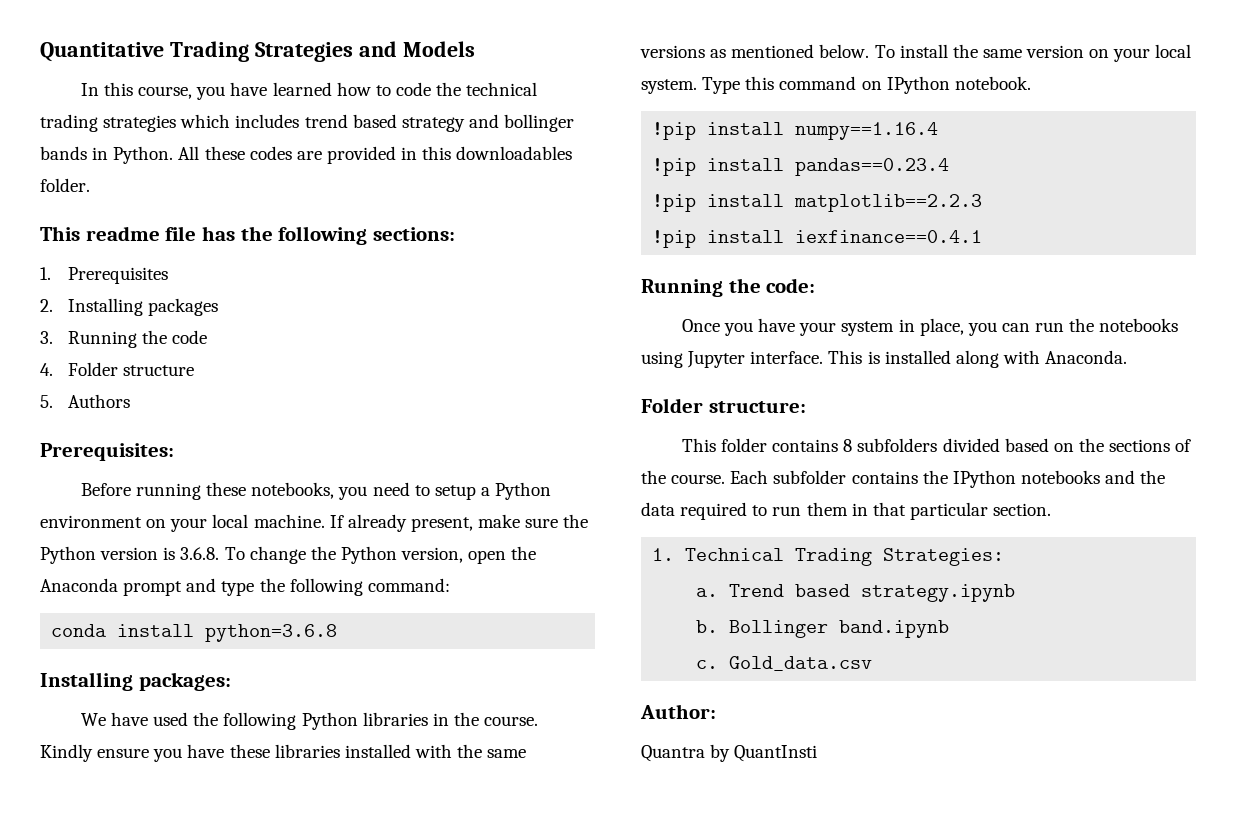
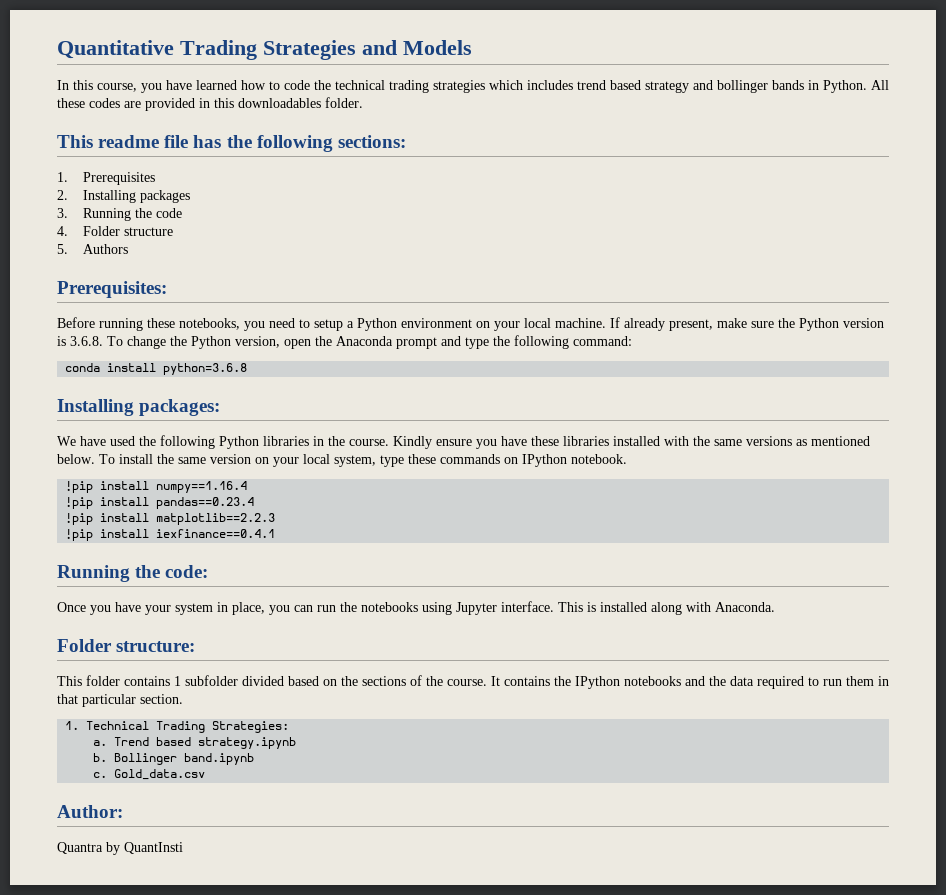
- To install the same version on your local system. Type this command on IPython notebook.
+ To install the same version on your local system, type these commands on IPython notebook.
- This folder contains 8 subfolders divided based on the sections of the course.
+ This folder contains 1 subfolder divided based on the sections of the course.
- Each subfolder contains the IPython notebooks and the data required to run them in that particular section.
+ It contains the IPython notebooks and the data required to run them in that particular section.

